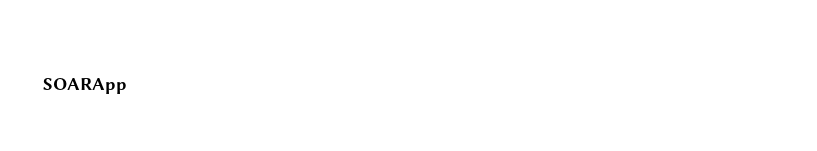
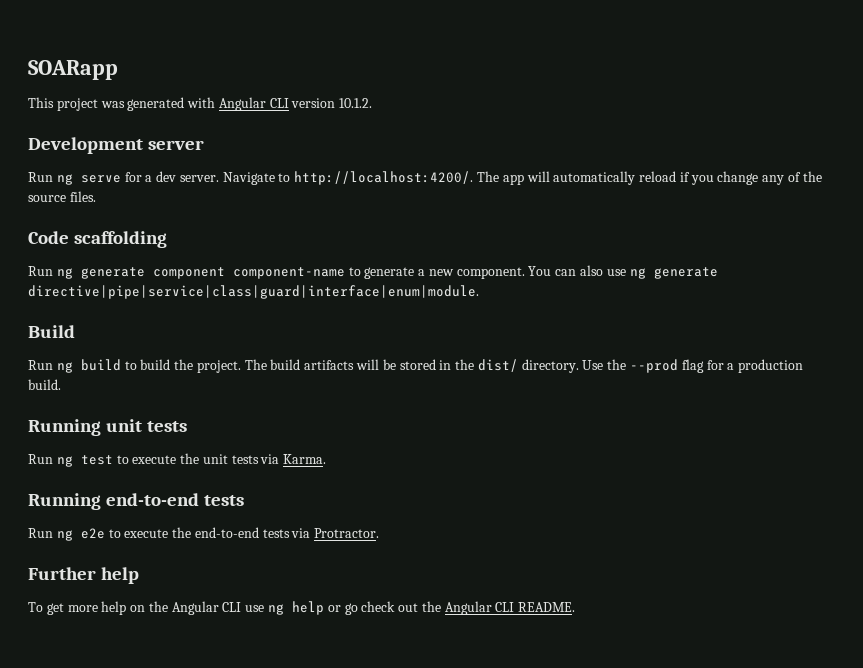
- SOARApp
+ SOARapp
+ This project was generated with Angular CLI version 10.1.2.
+ Development server
+ Run ng serve for a dev server. Navigate to http://localhost:4200/. The app will automatically reload if you change any of the source files.
+ Code scaffolding
+ Run ng generate component component-name to generate a new component. You can also use ng generate directive|pipe|service|class|guard|interface|enum|module.
+ Build
+ Run ng build to build the project. The build artifacts will be stored in the dist/ directory. Use the --prod flag for a production build.
+ Running unit tests
+ Run ng test to execute the unit tests via Karma.
+ Running end-to-end tests
+ Run ng e2e to execute the end-to-end tests via Protractor.
+ Further help
+ To get more help on the Angular CLI use ng help or go check out the Angular CLI README.

